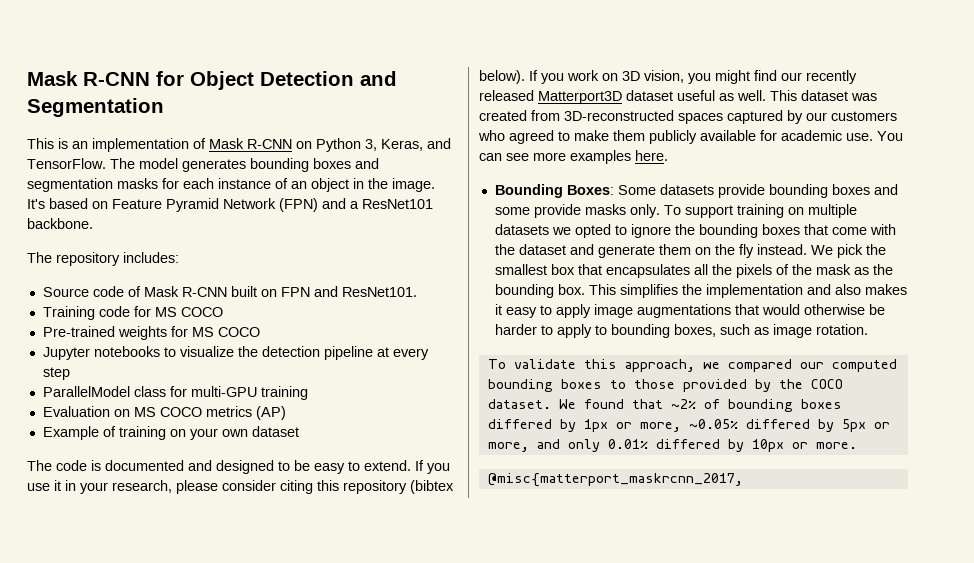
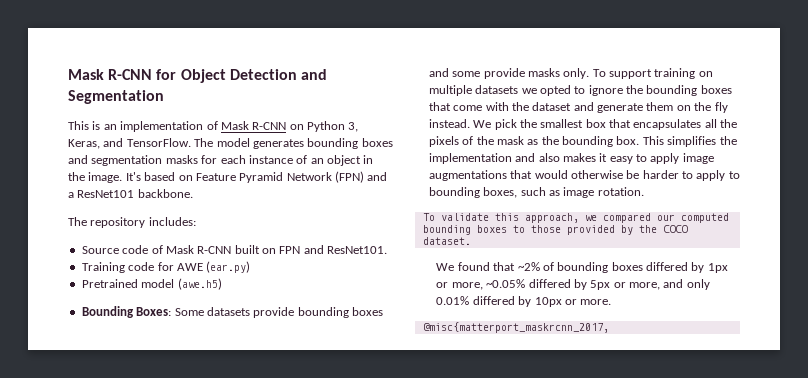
- Training code for MS COCO
- Pre-trained weights for MS COCO
- Jupyter notebooks to visualize the detection pipeline at every step
- ParallelModel class for multi-GPU training
- Evaluation on MS COCO metrics (AP)
- Example of training on your own dataset
- The code is documented and designed to be easy to extend. If you use it in your research, please consider citing this repository (bibtex below). If you work on 3D vision, you might find our recently released Matterport3D dataset useful as well. This dataset was created from 3D-reconstructed spaces captured by our customers who agreed to make them publicly available for academic use. You can see more examples here.
+ Training code for AWE (ear.py)
+ Pretrained model (awe.h5)
- To validate this approach, we compared our computed bounding boxes to those provided by the COCO dataset. We found that ~2% of bounding boxes differed by 1px or more, ~0.05% differed by 5px or more, and only 0.01% differed by 10px or more.
+ To validate this approach, we compared our computed bounding boxes to those provided by the COCO dataset.
+ We found that ~2% of bounding boxes differed by 1px or more, ~0.05% differed by 5px or more, and only 0.01% differed by 10px or more.

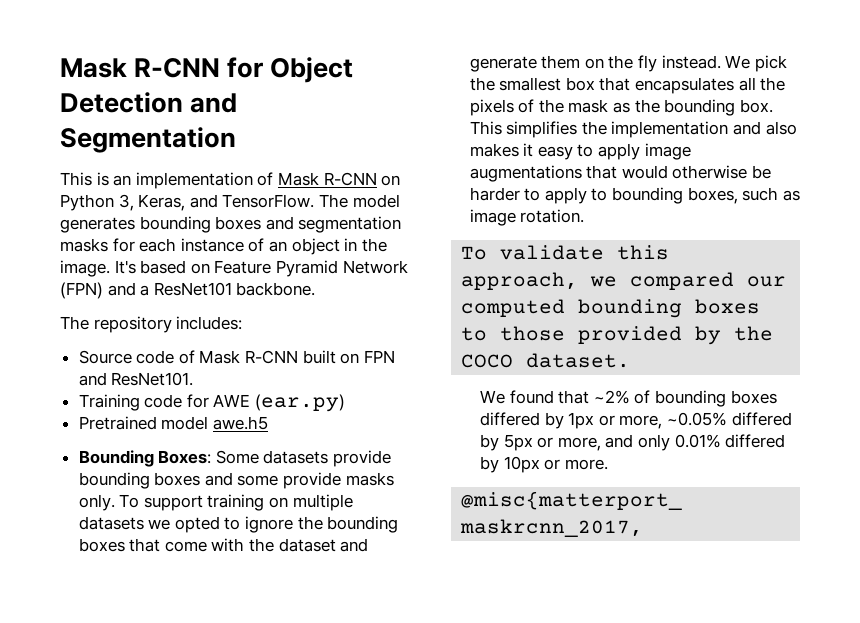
- Pretrained model (awe.h5)
+ Pretrained model awe.h5

